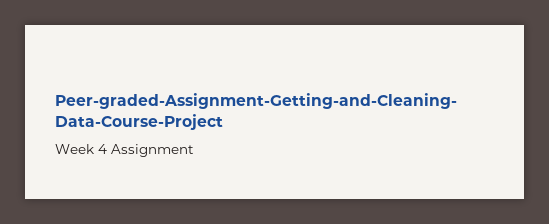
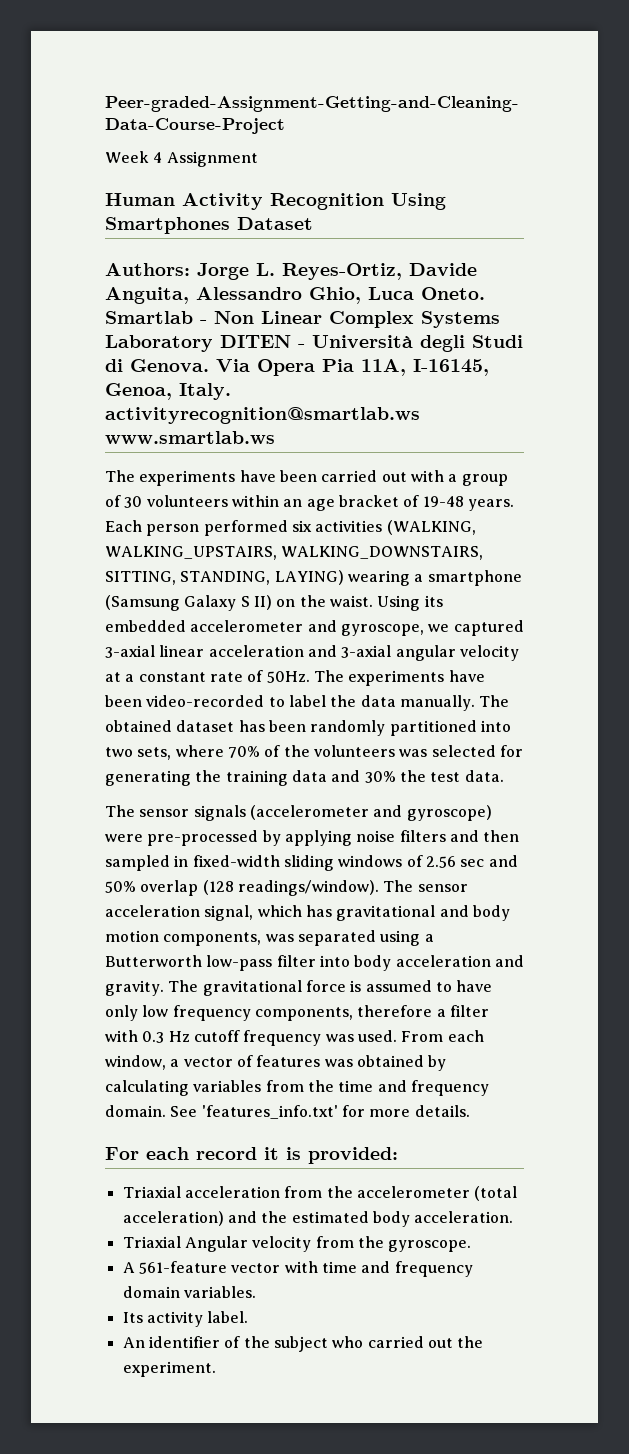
+ Human Activity Recognition Using Smartphones Dataset
+ Authors: Jorge L. Reyes-Ortiz, Davide Anguita, Alessandro Ghio, Luca Oneto. Smartlab - Non Linear Complex Systems Laboratory DITEN - Università degli Studi di Genova. Via Opera Pia 11A, I-16145, Genoa, Italy. activityrecognition@smartlab.ws www.smartlab.ws
+ The experiments have been carried out with a group of 30 volunteers within an age bracket of 19-48 years. Each person performed six activities (WALKING, WALKING_UPSTAIRS, WALKING_DOWNSTAIRS, SITTING, STANDING, LAYING) wearing a smartphone (Samsung Galaxy S II) on the waist. Using its embedded accelerometer and gyroscope, we captured 3-axial linear acceleration and 3-axial angular velocity at a constant rate of 50Hz. The experiments have been video-recorded to label the data manually. The obtained dataset has been randomly partitioned into two sets, where 70% of the volunteers was selected for generating the training data and 30% the test data.
+ The sensor signals (accelerometer and gyroscope) were pre-processed by applying noise filters and then sampled in fixed-width sliding windows of 2.56 sec and 50% overlap (128 readings/window). The sensor acceleration signal, which has gravitational and body motion components, was separated using a Butterworth low-pass filter into body acceleration and gravity. The gravitational force is assumed to have only low frequency components, therefore a filter with 0.3 Hz cutoff frequency was used. From each window, a vector of features was obtained by calculating variables from the time and frequency domain. See 'features_info.txt' for more details.
+ For each record it is provided:
+ Triaxial acceleration from the accelerometer (total acceleration) and the estimated body acceleration.
+ Triaxial Angular velocity from the gyroscope.
+ A 561-feature vector with time and frequency domain variables.
+ Its activity label.
+ An identifier of the subject who carried out the experiment.

